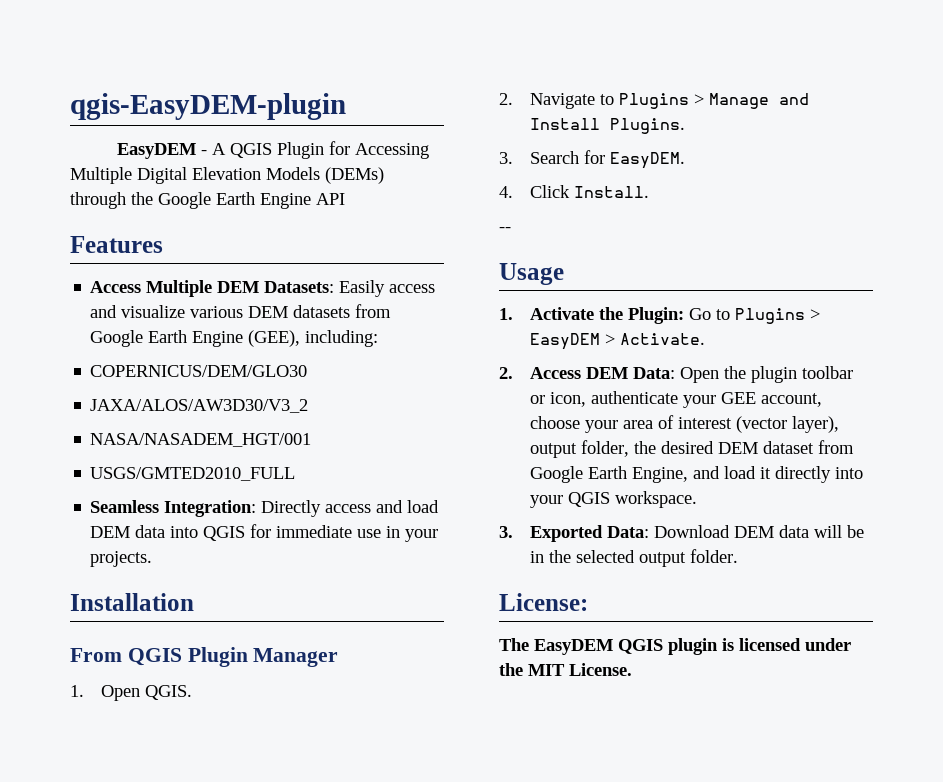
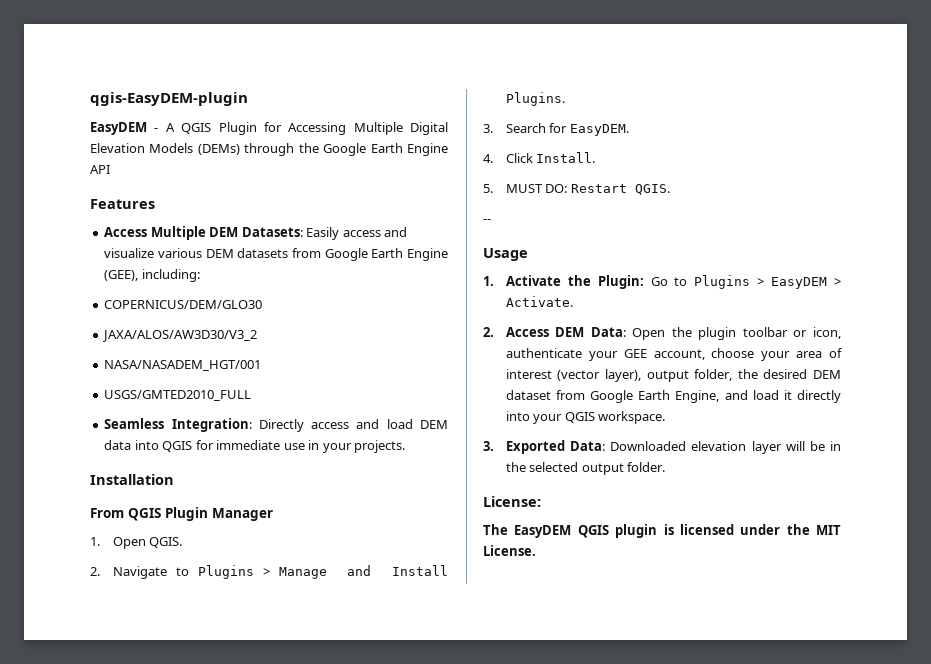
+ 5. MUST DO: Restart QGIS.
- 3. Exported Data: Download DEM data will be in the selected output folder.
+ 3. Exported Data: Downloaded elevation layer will be in the selected output folder.

